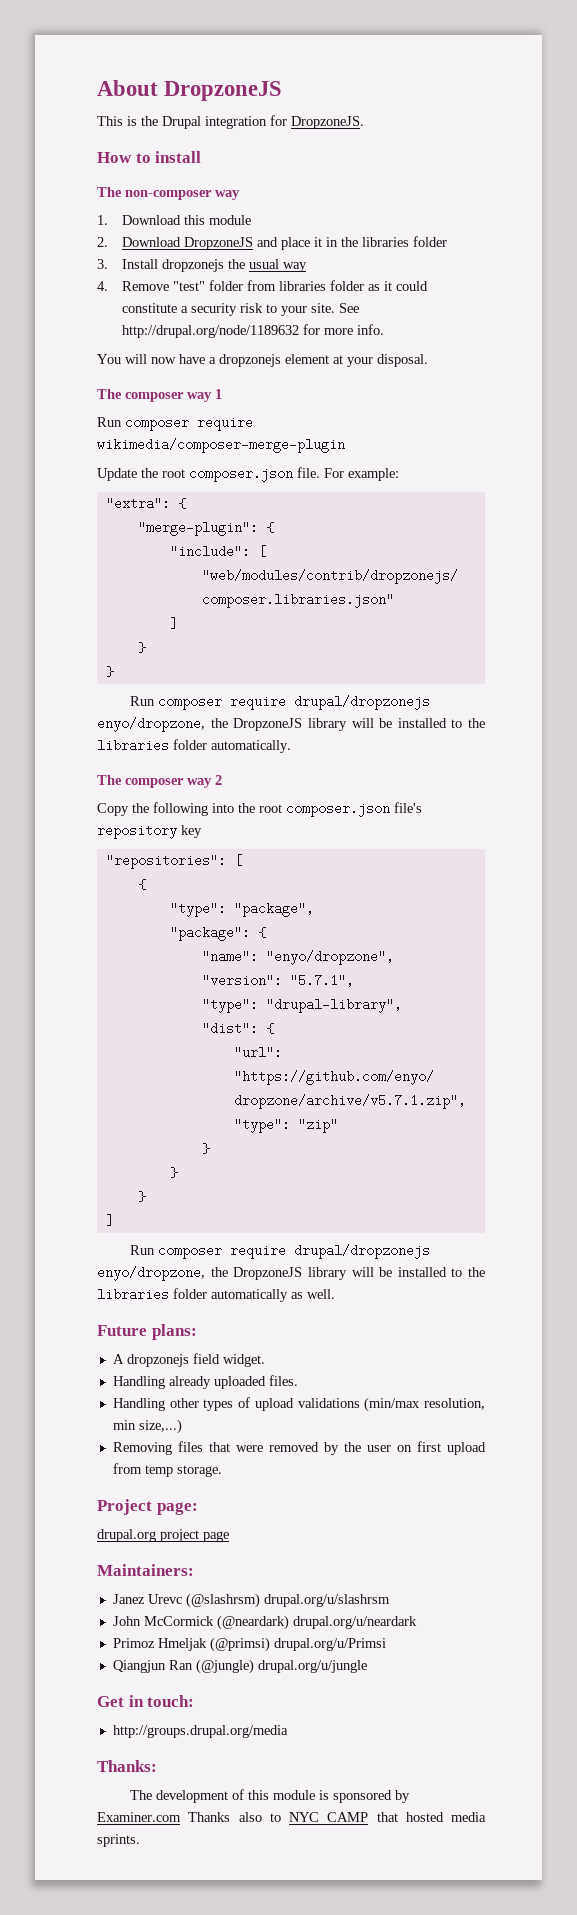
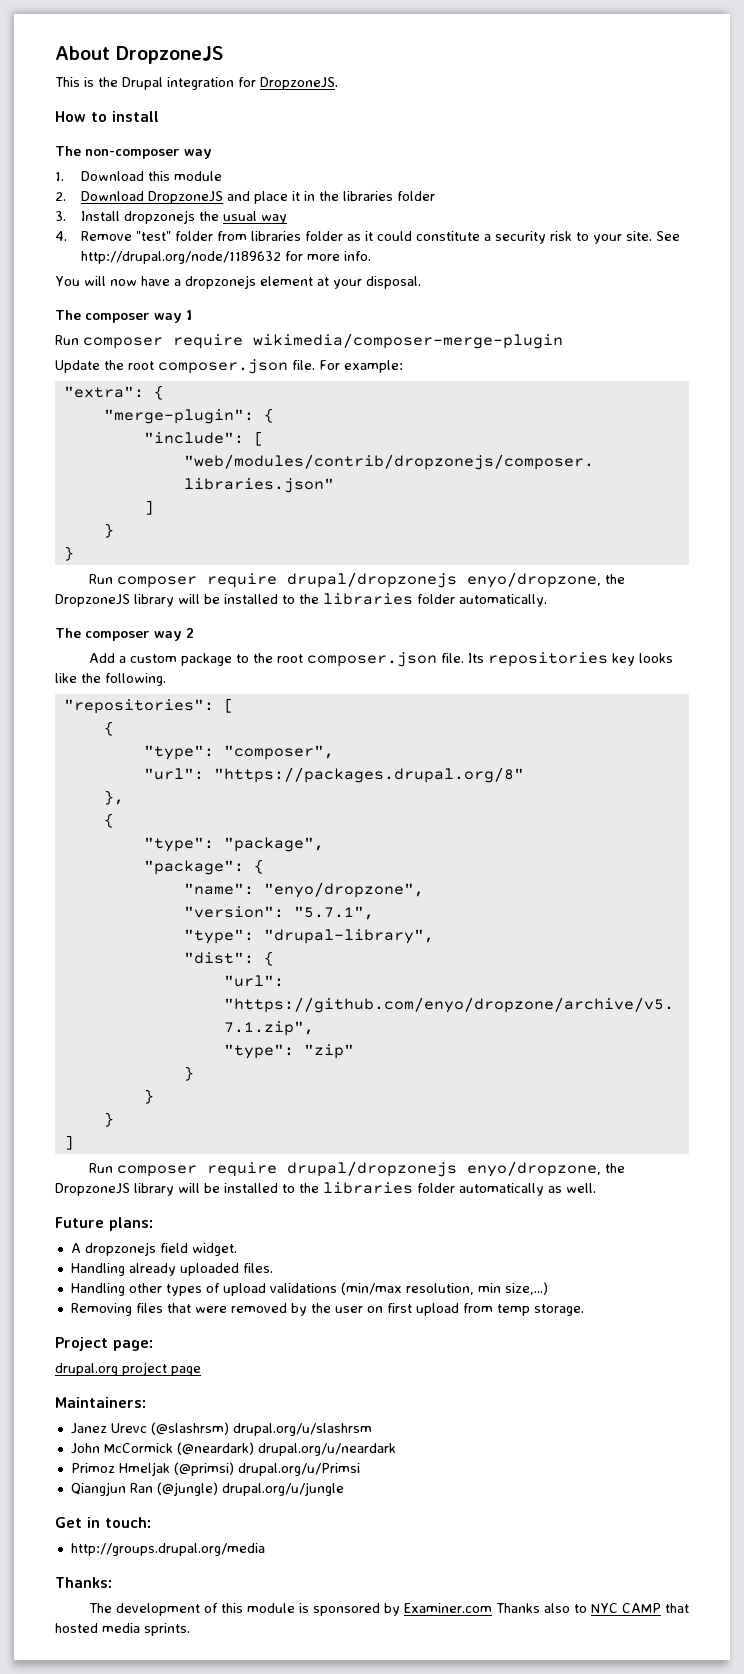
- Copy the following into the root composer.json file's repository key
+ Add a custom package to the root composer.json file. Its repositories key looks like the following.
  "repositories": [
+ {
+ "type": "composer",
+ "url": "https://packages.drupal.org/8"
+ },

